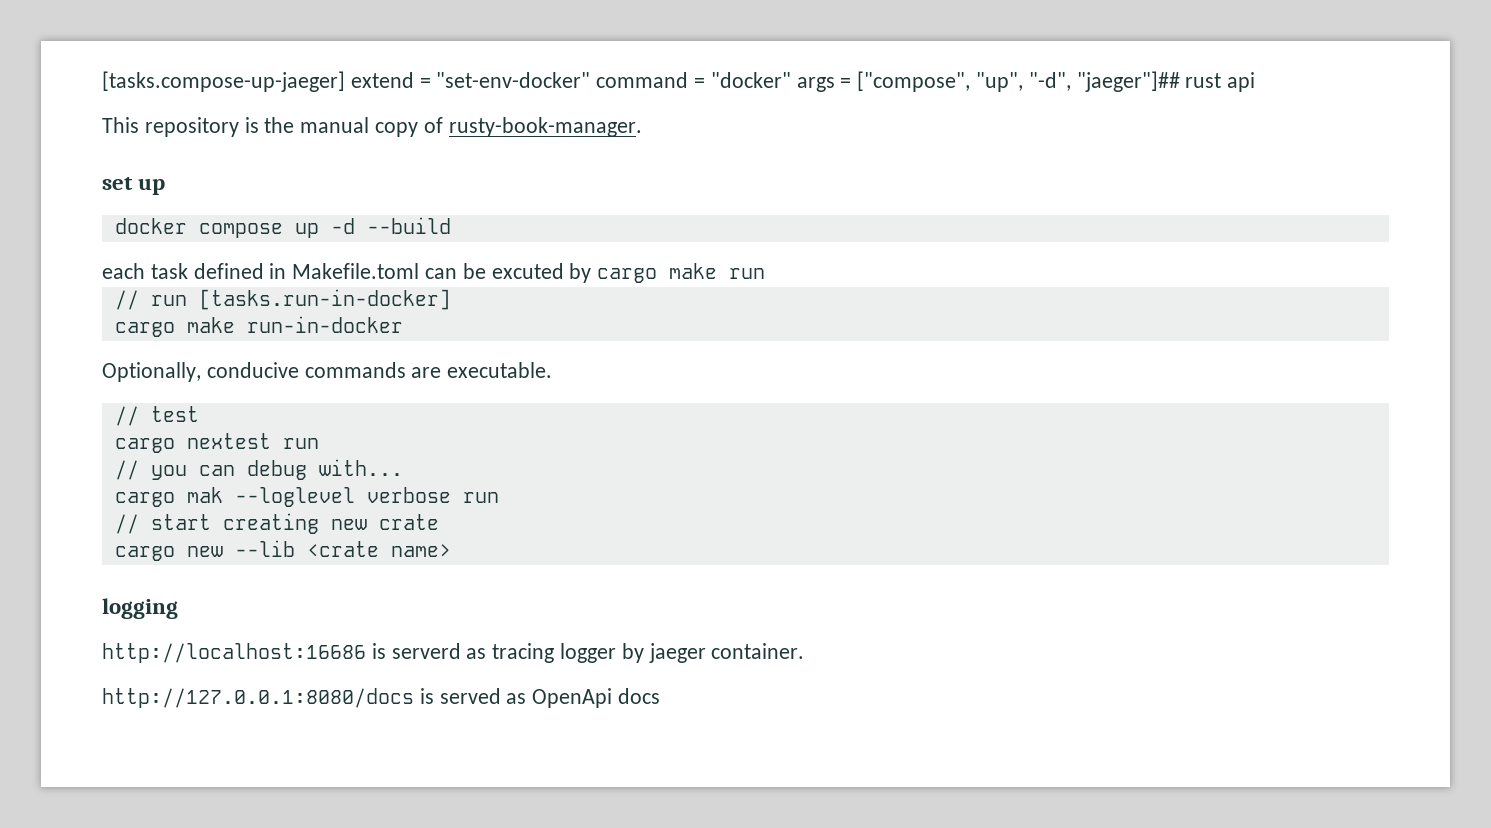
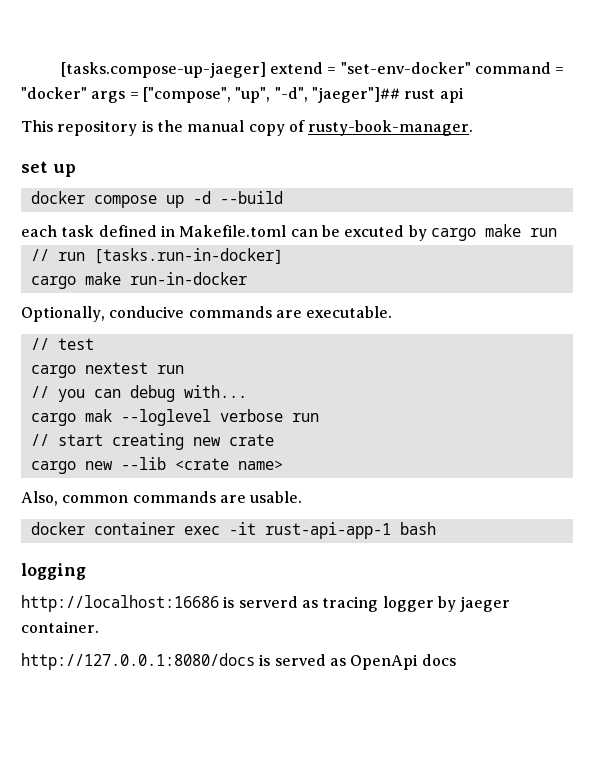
+ Also, common commands are usable.
+ docker container exec -it rust-api-app-1 bash

